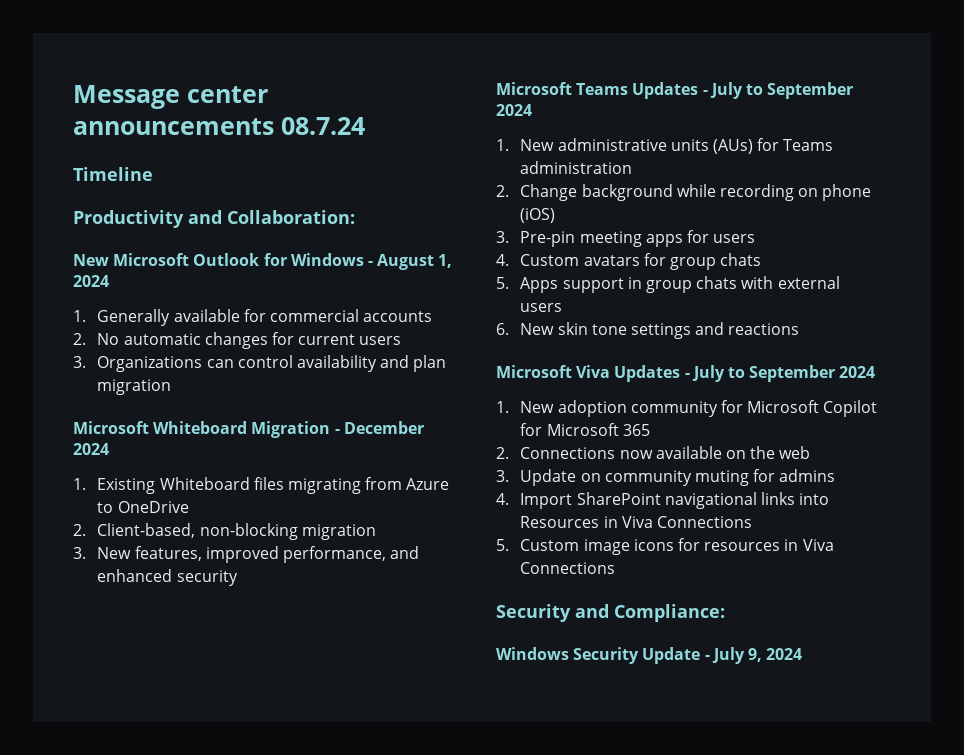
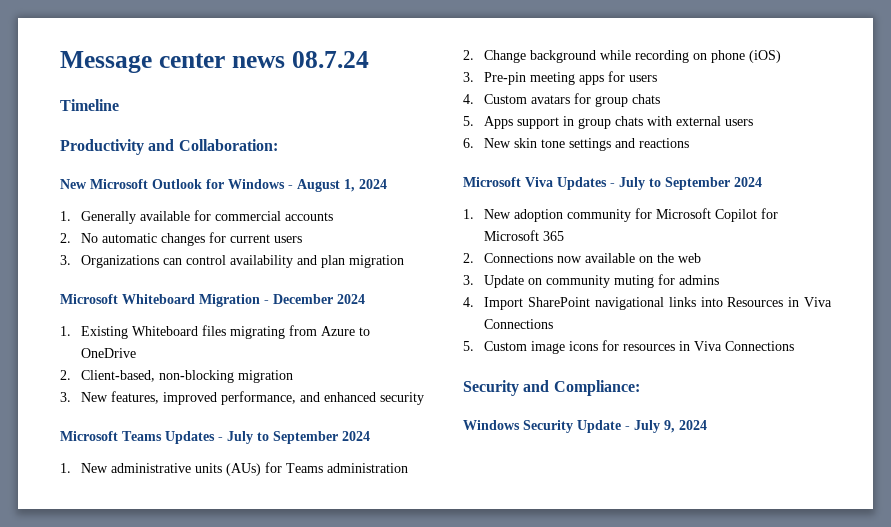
- Message center announcements 08.7.24
+ Message center news 08.7.24

